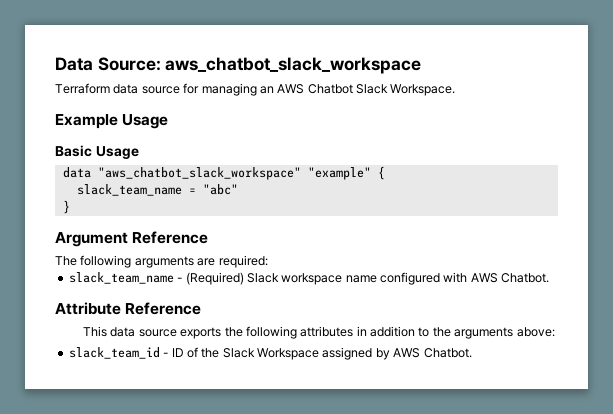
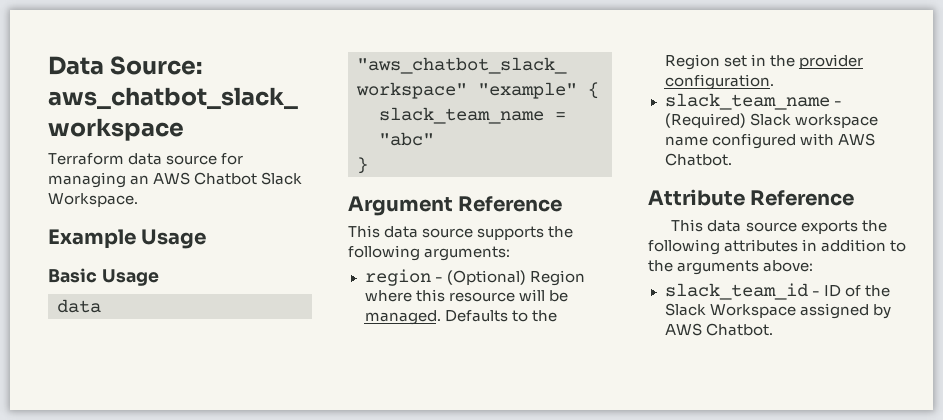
- The following arguments are required:
+ This data source supports the following arguments:
+ region - (Optional) Region where this resource will be managed. Defaults to the Region set in the provider configuration.

